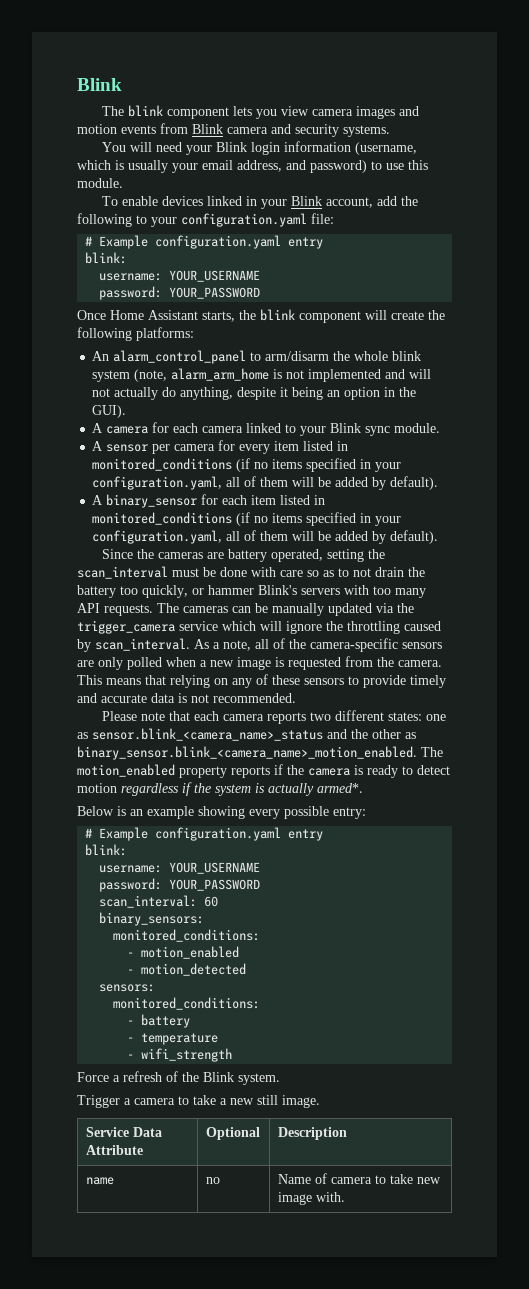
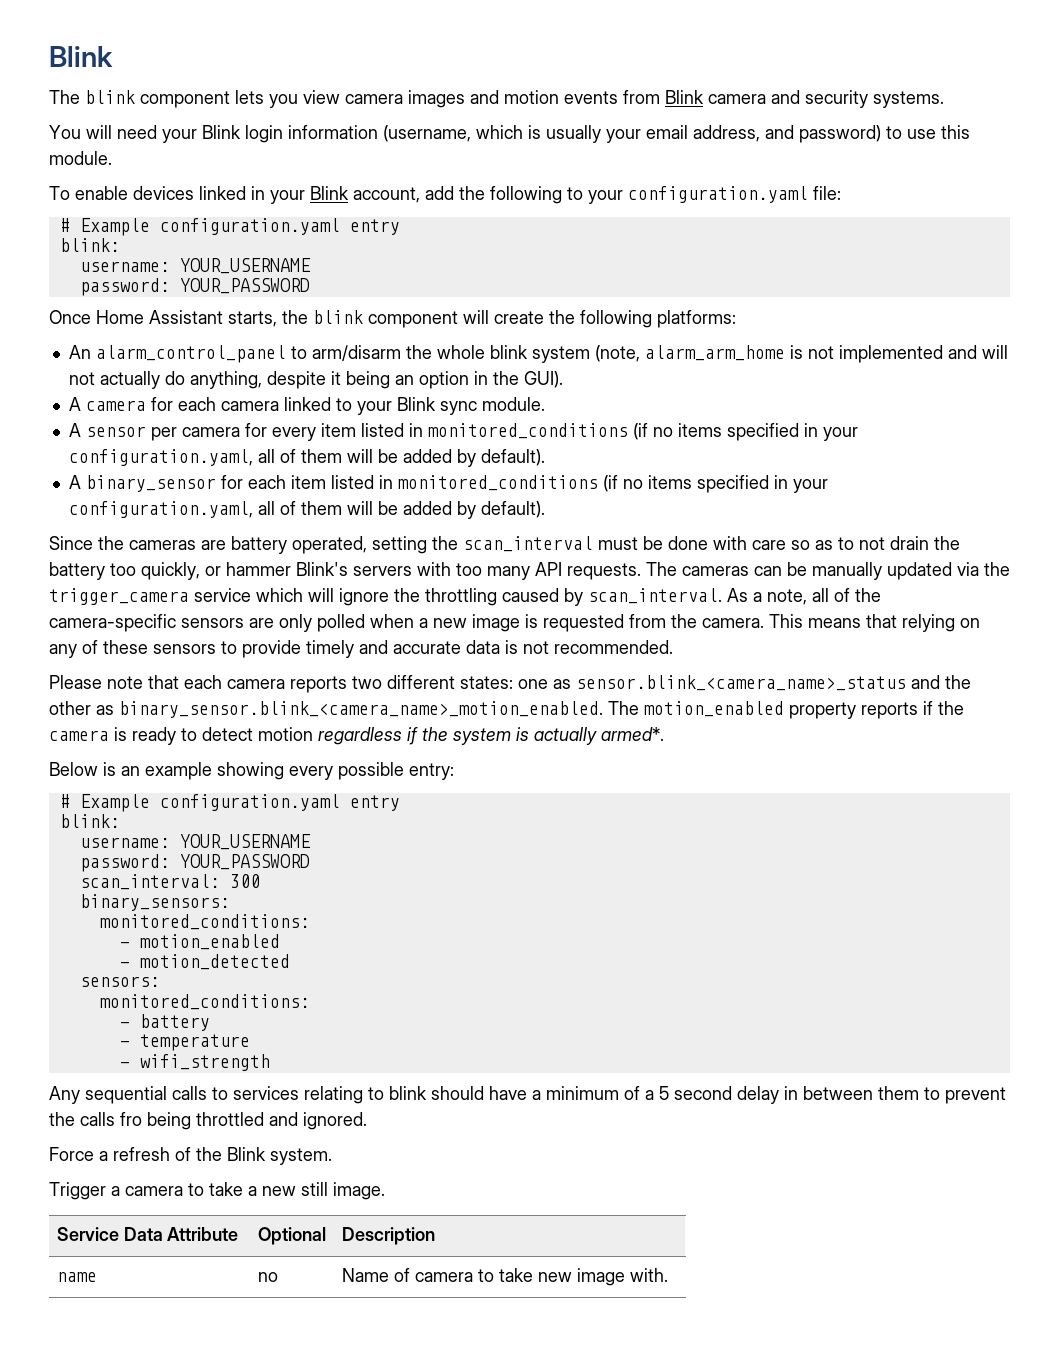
- scan_interval: 60
+ scan_interval: 300
+ Any sequential calls to services relating to blink should have a minimum of a 5 second delay in between them to prevent the calls fro being throttled and ignored.

